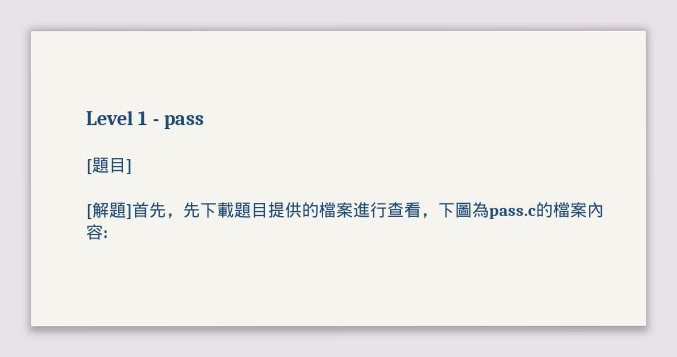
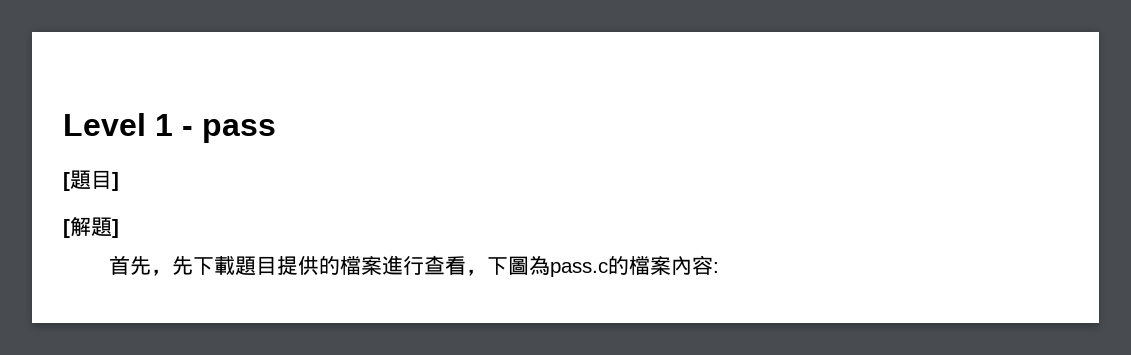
- [解題]首先，先下載題目提供的檔案進行查看，下圖為pass.c的檔案內容:
+ [解題]
+ 首先，先下載題目提供的檔案進行查看，下圖為pass.c的檔案內容:

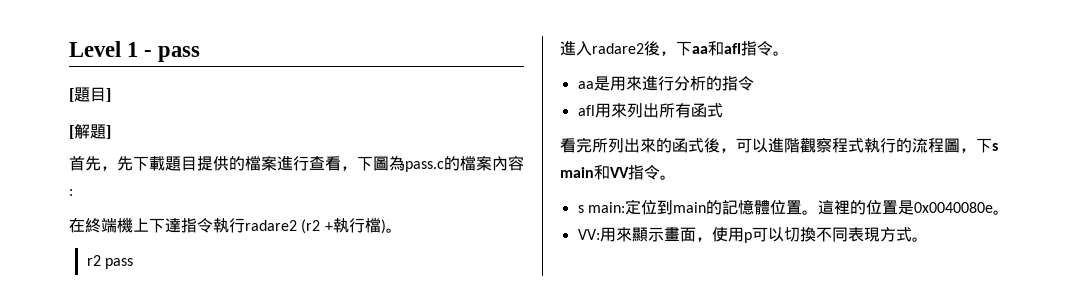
+ 在終端機上下達指令執行radare2 (r2 +執行檔)。
+ r2 pass
+ 進入radare2後，下aa和afl指令。
+ aa是用來進行分析的指令
+ afl用來列出所有函式
+ 看完所列出來的函式後，可以進階觀察程式執行的流程圖，下s main和VV指令。
+ s main:定位到main的記憶體位置。這裡的位置是0x0040080e。
+ VV:用來顯示畫面，使用p可以切換不同表現方式。

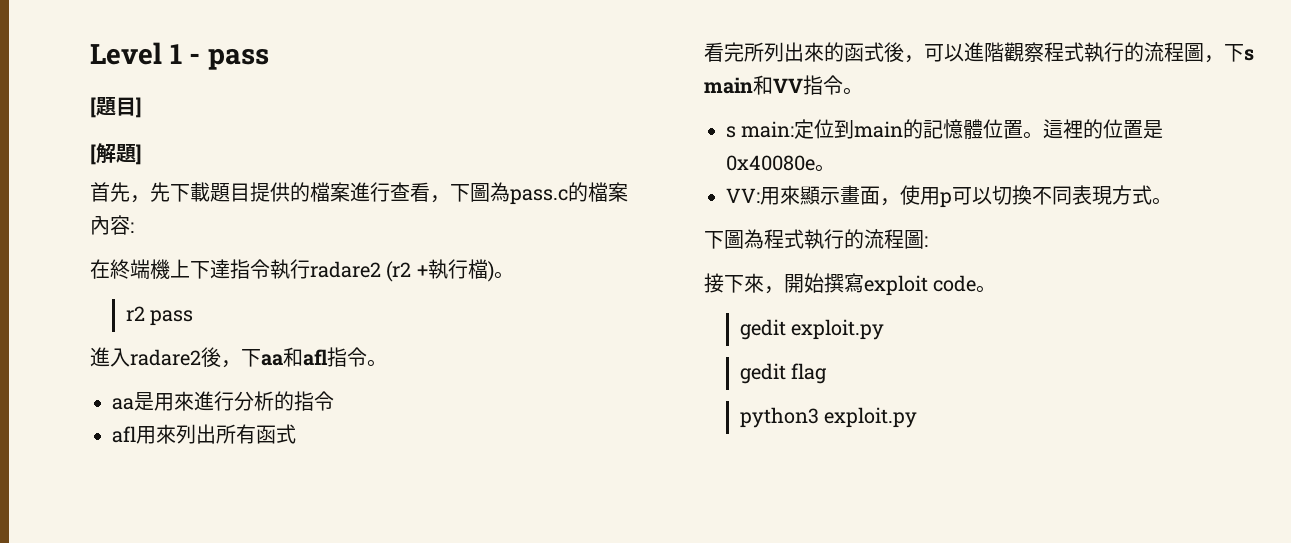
- 這裡的位置是0x0040080e。
+ 這裡的位置是0x40080e。
+ 下圖為程式執行的流程圖:
+ 接下來，開始撰寫exploit code。
+ gedit exploit.py
+ gedit flag
+ python3 exploit.py

